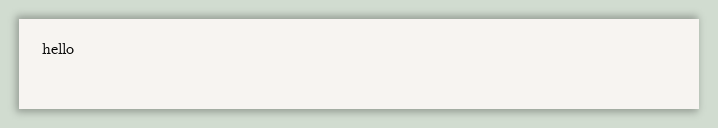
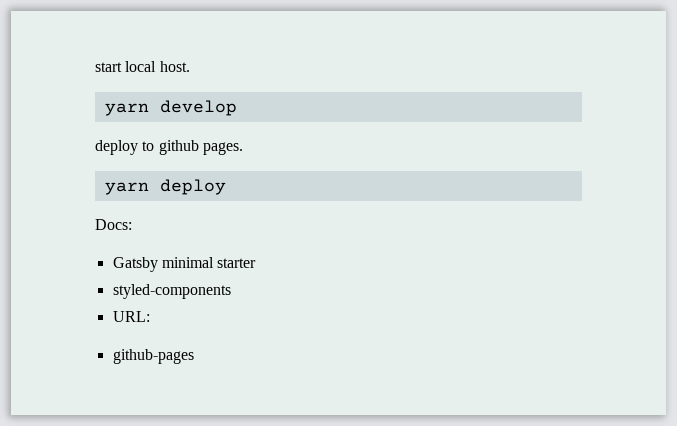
- hello
+ start local host.
+ yarn develop
+ deploy to github pages.
+ yarn deploy
+ Docs:
+ Gatsby minimal starter
+ styled-components
+ URL:
+ github-pages

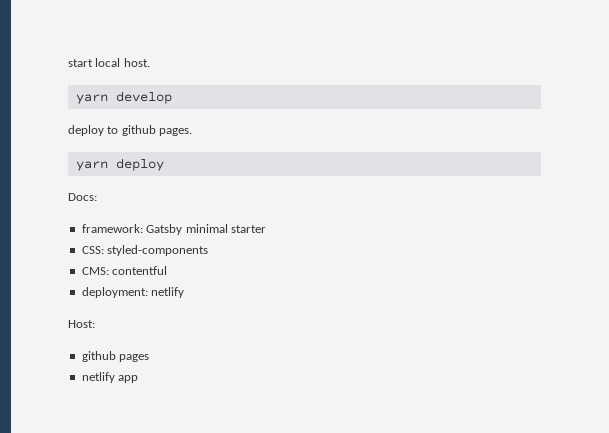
- Gatsby minimal starter
+ framework: Gatsby minimal starter
- styled-components
+ CSS: styled-components
- URL:
- github-pages
+ CMS: contentful
+ deployment: netlify
+ Host:
+ github pages
+ netlify app

